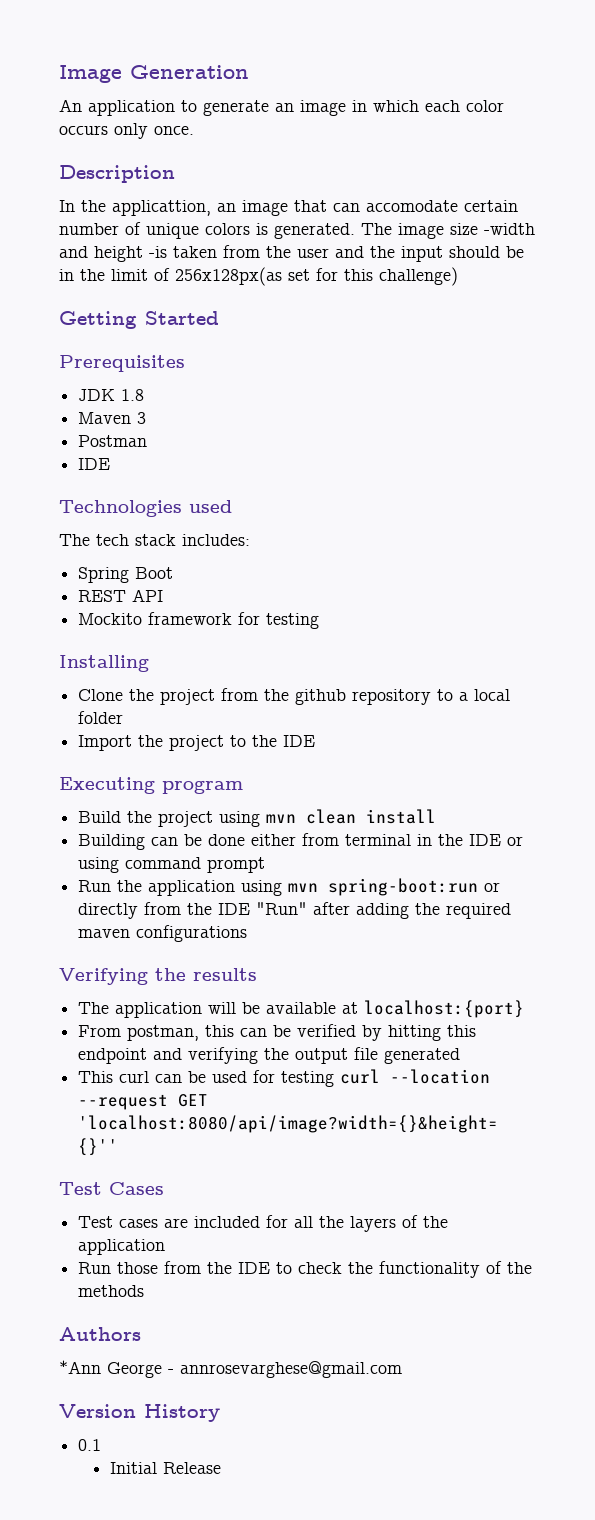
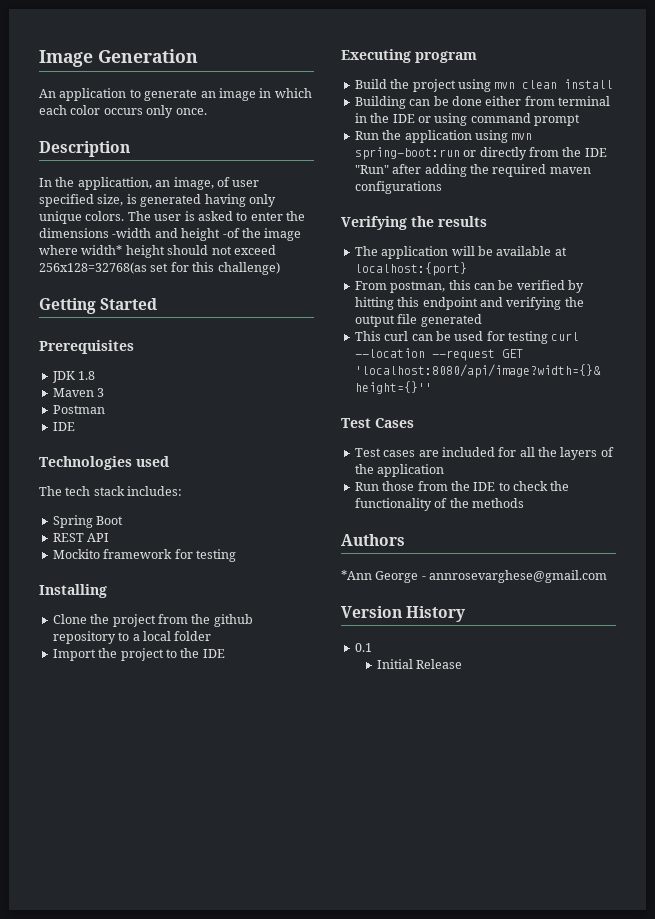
- In the applicattion, an image that can accomodate certain number of unique colors is generated. The image size -width and height -is taken from the user and the input should be in the limit of 256x128px(as set for this challenge)
+ In the applicattion, an image, of user specified size, is generated having only unique colors. The user is asked to enter the dimensions -width and height -of the image where width* height should not exceed 256x128=32768(as set for this challenge)

